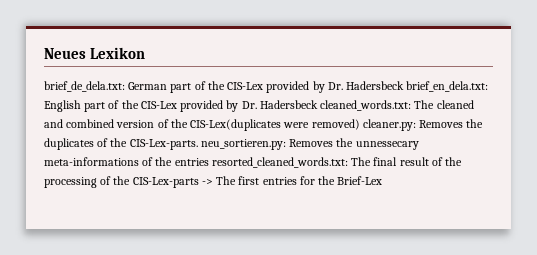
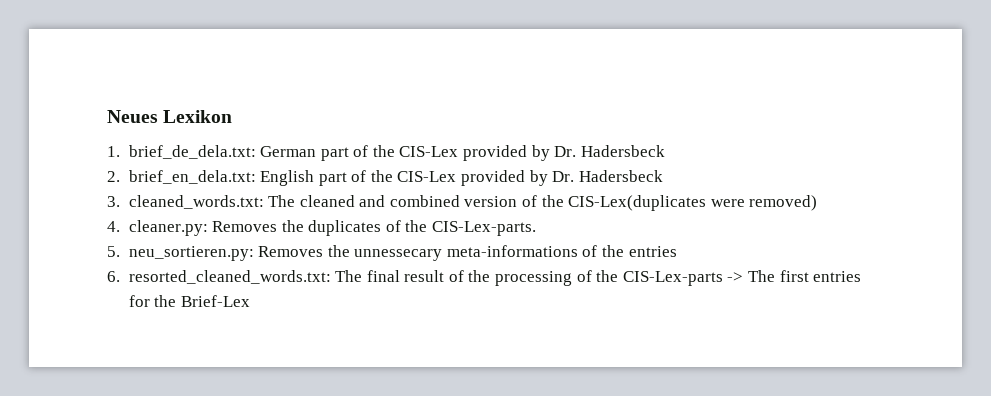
- brief_de_dela.txt:
+ 1. brief_de_dela.txt:
- German part of the CIS-Lex provided by Dr. Hadersbeck brief_en_dela.txt:
+ German part of the CIS-Lex provided by Dr. Hadersbeck
+ 2. brief_en_dela.txt:
- English part of the CIS-Lex provided by Dr. Hadersbeck cleaned_words.txt:
+ English part of the CIS-Lex provided by Dr. Hadersbeck
+ 3. cleaned_words.txt:
- The cleaned and combined version of the CIS-Lex(duplicates were removed) cleaner.py:
+ The cleaned and combined version of the CIS-Lex(duplicates were removed)
+ 4. cleaner.py:
- Removes the duplicates of the CIS-Lex-parts. neu_sortieren.py:
+ Removes the duplicates of the CIS-Lex-parts.
+ 5. neu_sortieren.py:
- Removes the unnessecary meta-informations of the entries resorted_cleaned_words.txt:
+ Removes the unnessecary meta-informations of the entries
+ 6. resorted_cleaned_words.txt:

